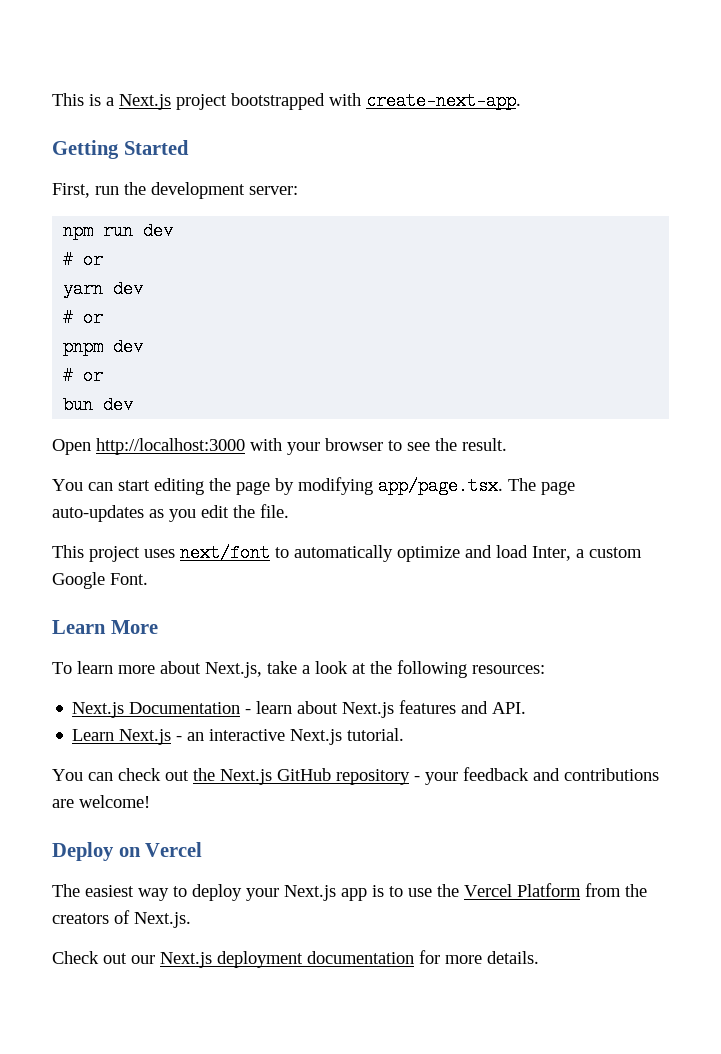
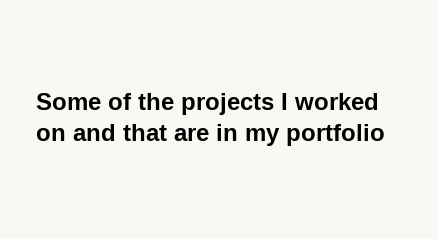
- This is a Next.js project bootstrapped with create-next-app.
- Getting Started
- First, run the development server:
- npm run dev
- # or
- yarn dev
- # or
- pnpm dev
- # or
- bun dev
- Open http://localhost:3000 with your browser to see the result.
- You can start editing the page by modifying app/page.tsx. The page auto-updates as you edit the file.
- This project uses next/font to automatically optimize and load Inter, a custom Google Font.
- Learn More
- To learn more about Next.js, take a look at the following resources:
- Next.js Documentation - learn about Next.js features and API.
- Learn Next.js - an interactive Next.js tutorial.
- You can check out the Next.js GitHub repository - your feedback and contributions are welcome!
- Deploy on Vercel
- The easiest way to deploy your Next.js app is to use the Vercel Platform from the creators of Next.js.
- Check out our Next.js deployment documentation for more details.
+ Some of the projects I worked on and that are in my portfolio

